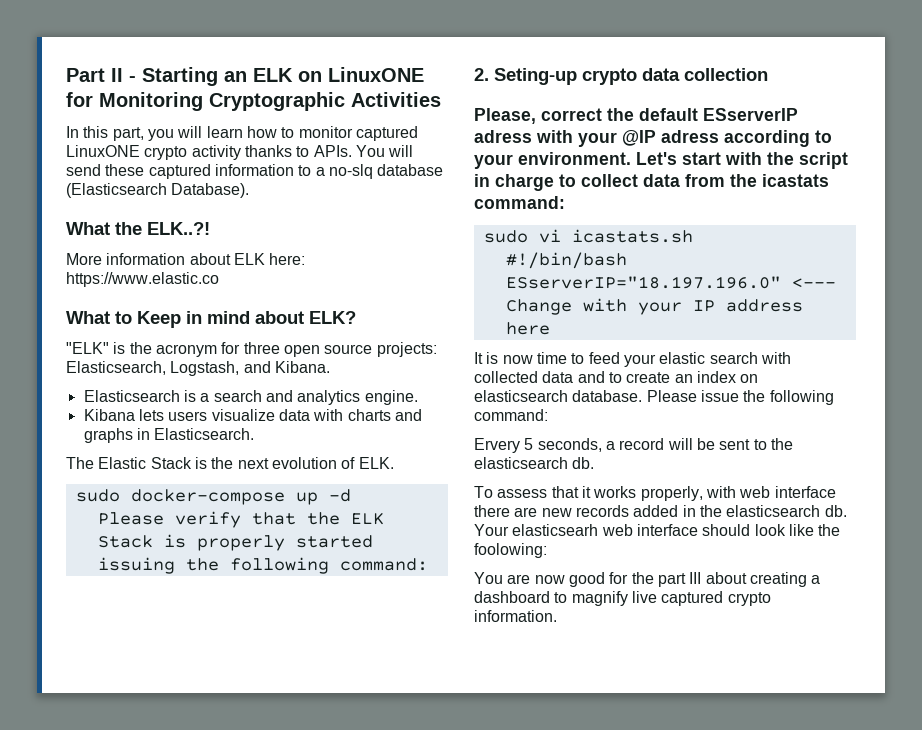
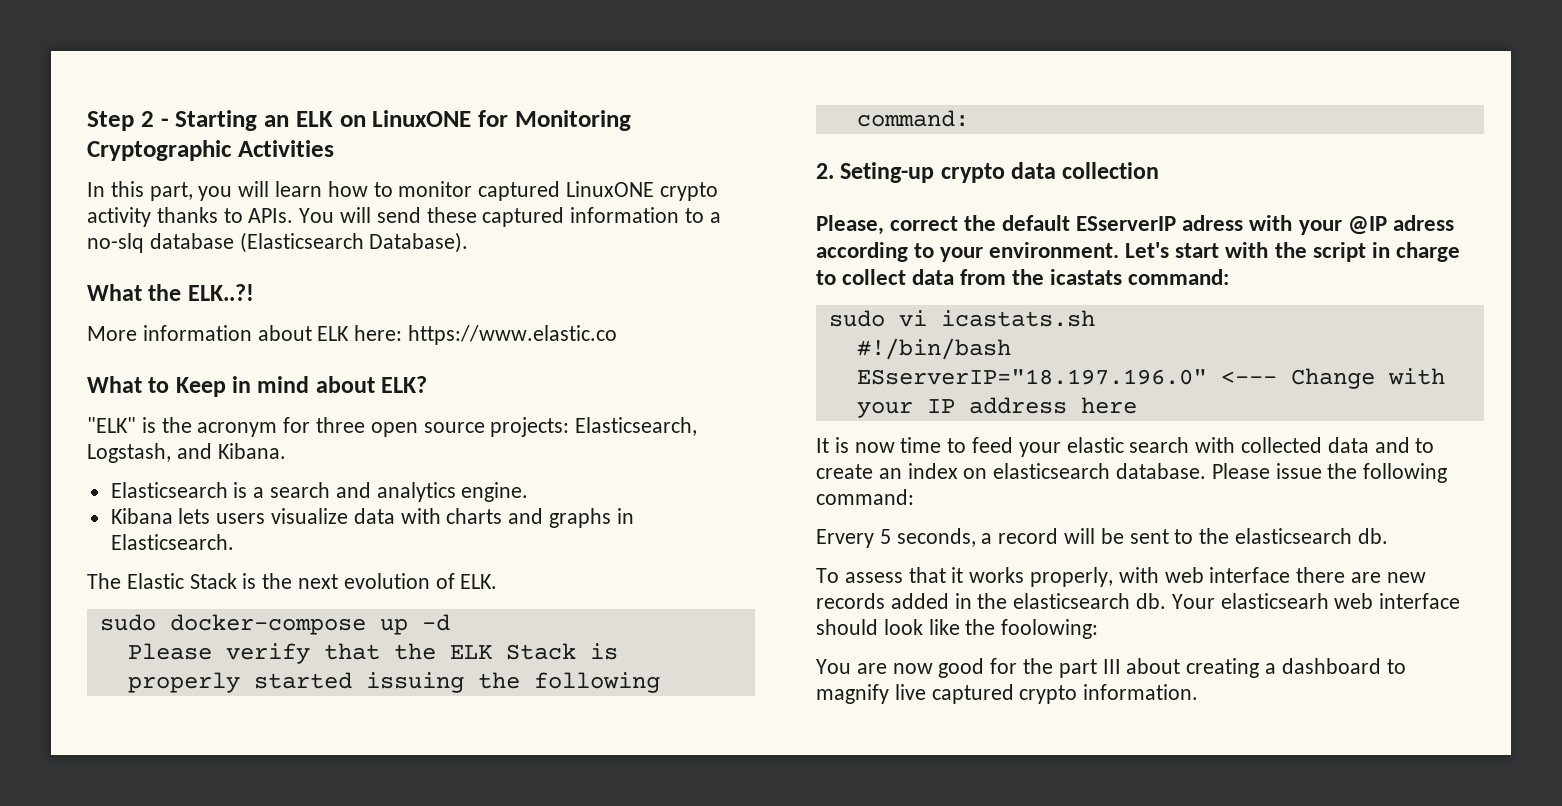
- Part II - Starting an ELK on LinuxONE for Monitoring Cryptographic Activities
+ Step 2 - Starting an ELK on LinuxONE for Monitoring Cryptographic Activities

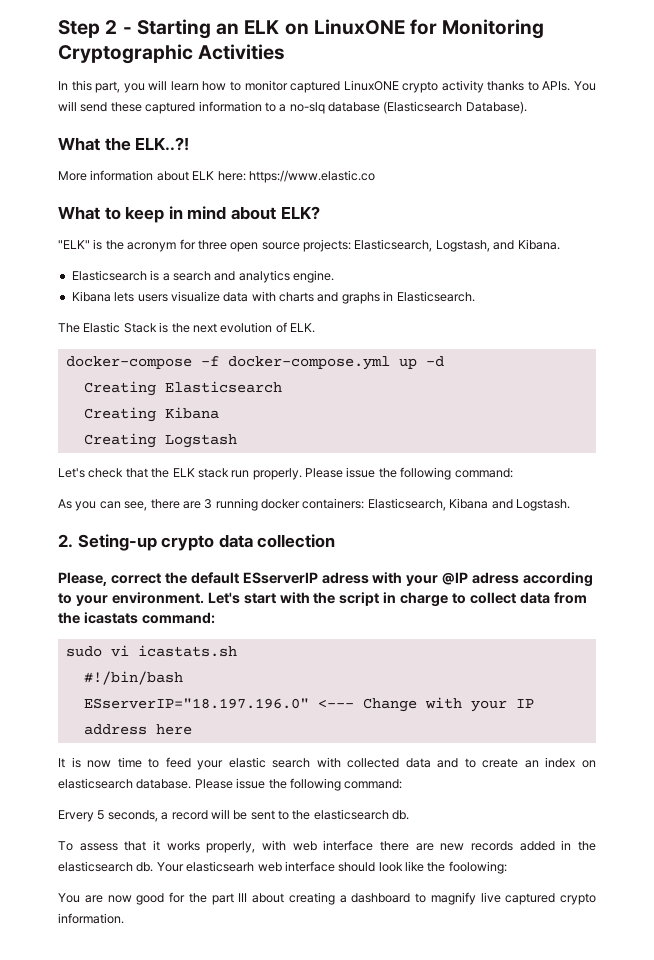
- What to Keep in mind about ELK?
+ What to keep in mind about ELK?
- sudo docker-compose up -d
+ docker-compose -f docker-compose.yml up -d
- Please verify that the ELK Stack is properly started issuing the following command:
+ Creating Elasticsearch
+ Creating Kibana
+ Creating Logstash
+ Let's check that the ELK stack run properly. Please issue the following command:
+ As you can see, there are 3 running docker containers: Elasticsearch, Kibana and Logstash.

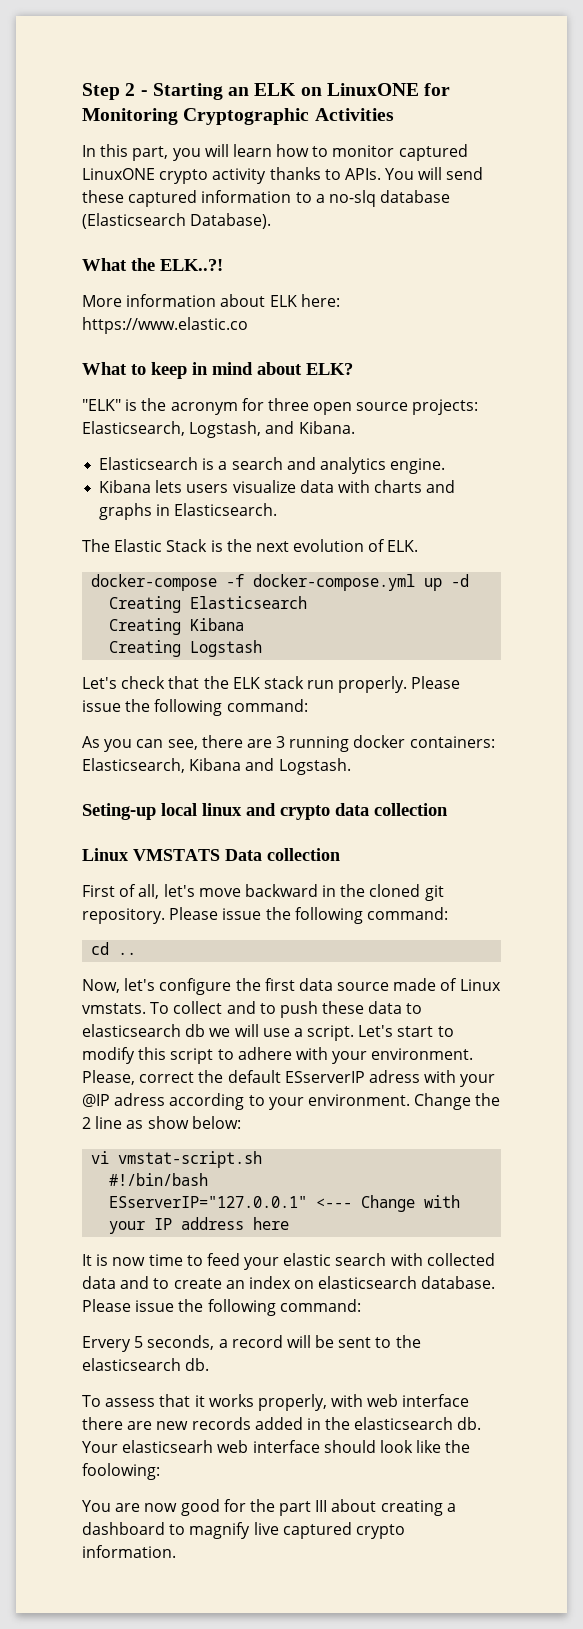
- 2. Seting-up crypto data collection
+ Seting-up local linux and crypto data collection
+ Linux VMSTATS Data collection
+ First of all, let's move backward in the cloned git repository. Please issue the following command:
+ cd ..
+ Now, let's configure the first data source made of Linux vmstats. To collect and to push these data to elasticsearch db we will use a script. Let's start to modify this script to adhere with your environment.
- Let's start with the script in charge to collect data from the icastats command:
- sudo vi icastats.sh
+ Change the 2 line as show below:
+ vi vmstat-script.sh
- ESserverIP="18.197.196.0" <--- Change with your IP address here
+ ESserverIP="127.0.0.1" <--- Change with your IP address here

